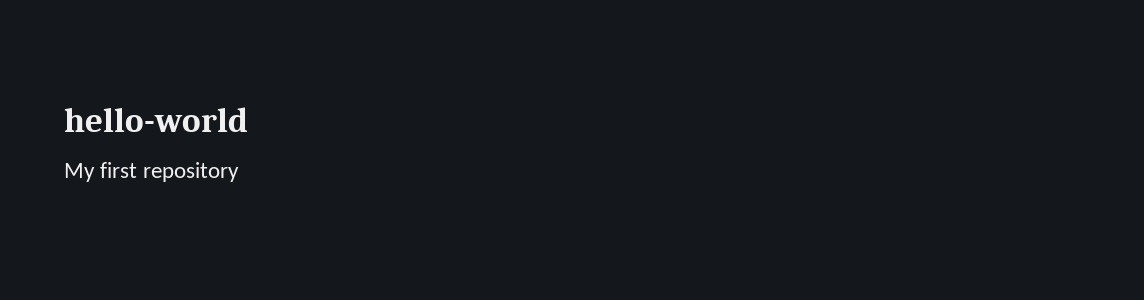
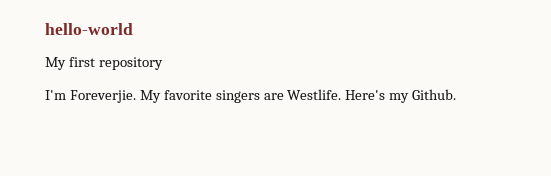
+ I'm Foreverjie. My favorite singers are Westlife. Here's my Github.

